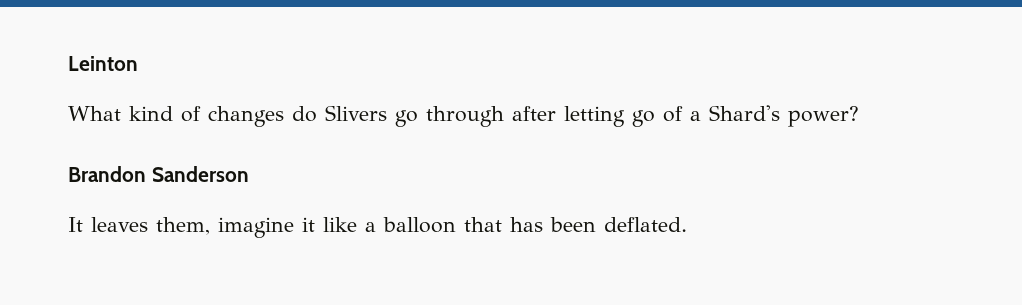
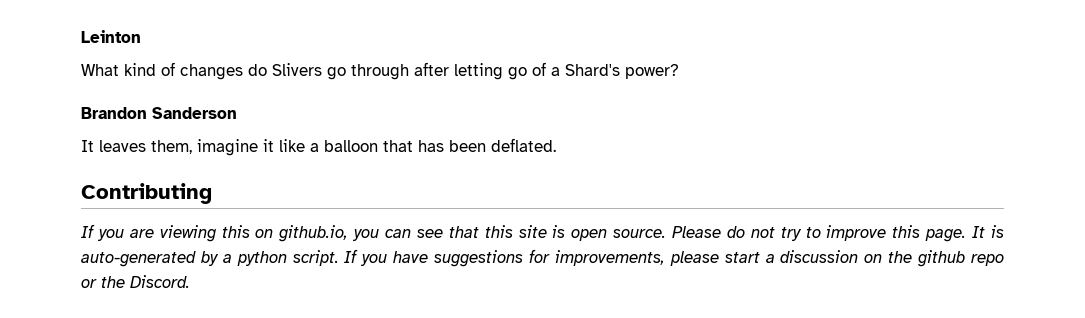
+ Contributing
+ If you are viewing this on github.io, you can see that this site is open source. Please do not try to improve this page. It is auto-generated by a python script. If you have suggestions for improvements, please start a discussion on the github repo or the Discord.

